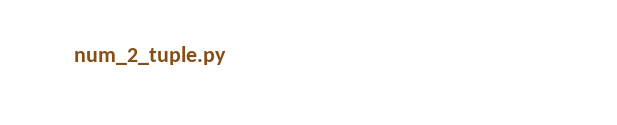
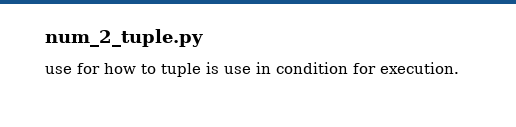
+ use for how to tuple is use in condition for execution.

